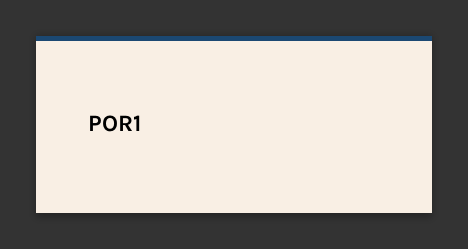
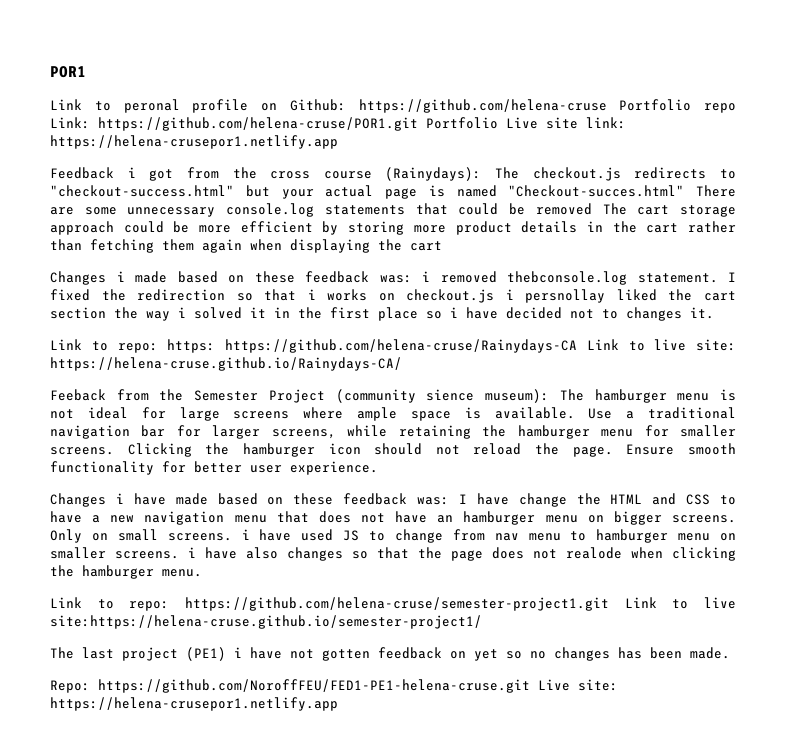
+ Link to peronal profile on Github: https://github.com/helena-cruse Portfolio repo Link: https://github.com/helena-cruse/POR1.git Portfolio Live site link: https://helena-crusepor1.netlify.app
+ Feedback i got from the cross course (Rainydays): The checkout.js redirects to "checkout-success.html" but your actual page is named "Checkout-succes.html" There are some unnecessary console.log statements that could be removed The cart storage approach could be more efficient by storing more product details in the cart rather than fetching them again when displaying the cart
+ Changes i made based on these feedback was: i removed thebconsole.log statement. I fixed the redirection so that i works on checkout.js i persnollay liked the cart section the way i solved it in the first place so i have decided not to changes it.
+ Link to repo: https: https://github.com/helena-cruse/Rainydays-CA Link to live site: https://helena-cruse.github.io/Rainydays-CA/
+ Feeback from the Semester Project (community sience museum): The hamburger menu is not ideal for large screens where ample space is available. Use a traditional navigation bar for larger screens, while retaining the hamburger menu for smaller screens. Clicking the hamburger icon should not reload the page. Ensure smooth functionality for better user experience.
+ Changes i have made based on these feedback was: I have change the HTML and CSS to have a new navigation menu that does not have an hamburger menu on bigger screens. Only on small screens. i have used JS to change from nav menu to hamburger menu on smaller screens. i have also changes so that the page does not realode when clicking the hamburger menu.
+ Link to repo: https://github.com/helena-cruse/semester-project1.git Link to live site:https://helena-cruse.github.io/semester-project1/
+ The last project (PE1) i have not gotten feedback on yet so no changes has been made.
+ Repo: https://github.com/NoroffFEU/FED1-PE1-helena-cruse.git Live site: https://helena-crusepor1.netlify.app

